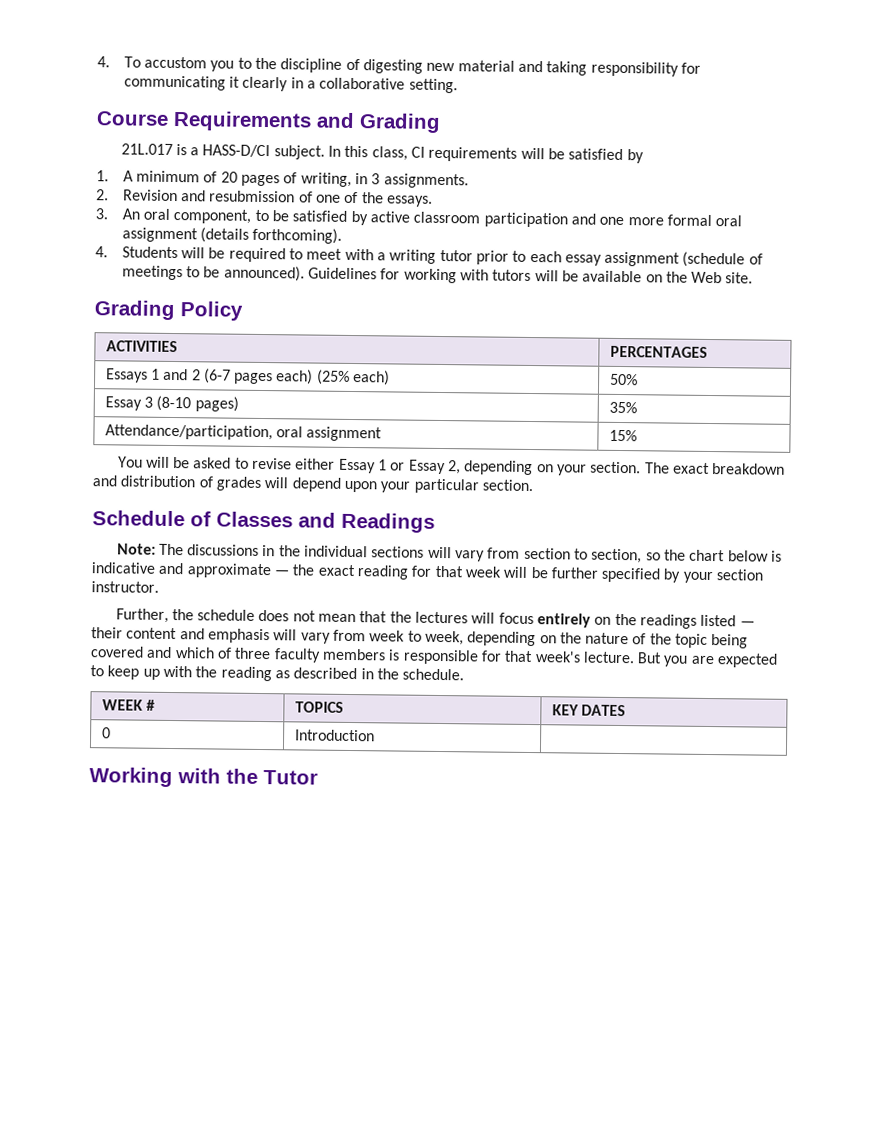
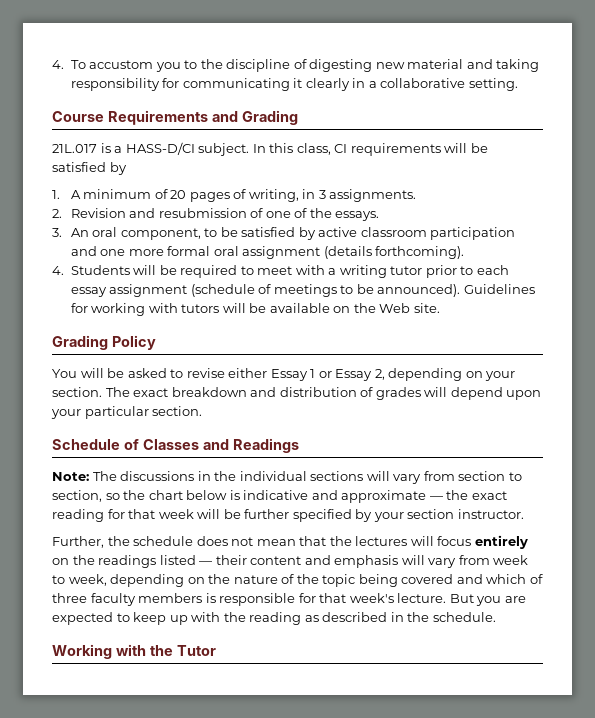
- ACTIVITIES | PERCENTAGES
- Essays 1 and 2 (6-7 pages each) (25% each) | 50%
- Essay 3 (8-10 pages) | 35%
- Attendance/participation, oral assignment | 15%
- WEEK # | TOPICS | KEY DATES
- 0 | Introduction |

